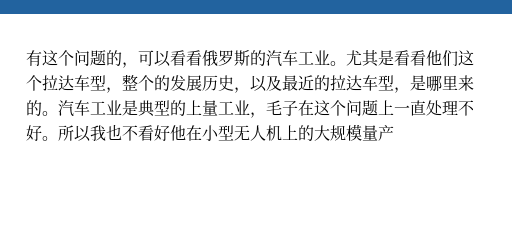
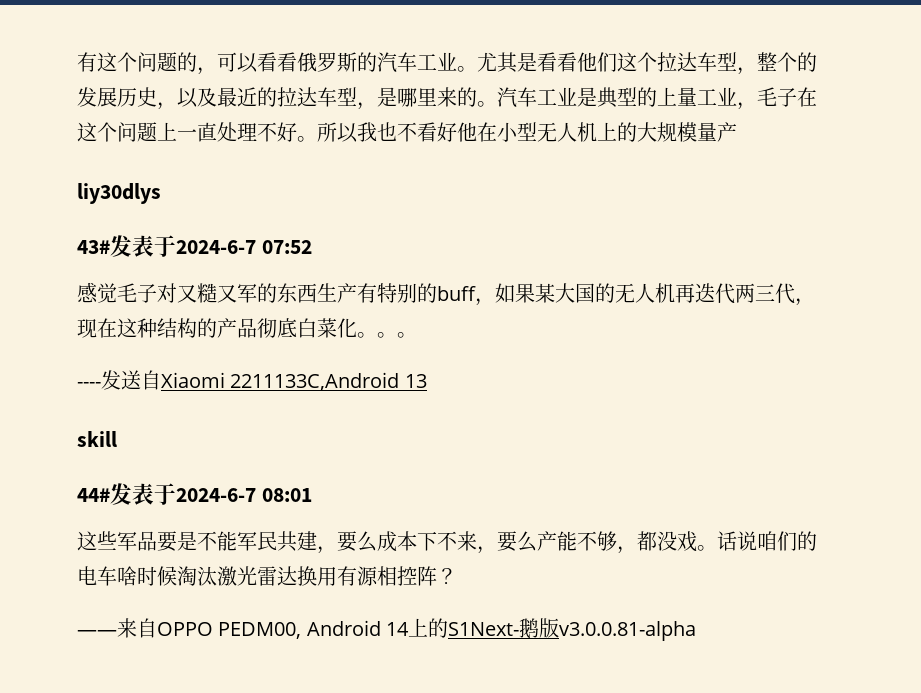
+ liy30dlys
+ 43#发表于2024-6-7 07:52
+ 感觉毛子对又糙又军的东西生产有特别的buff，如果某大国的无人机再迭代两三代，现在这种结构的产品彻底白菜化。。。
+ ----发送自Xiaomi 2211133C,Android 13
+ skill
+ 44#发表于2024-6-7 08:01
+ 这些军品要是不能军民共建，要么成本下不来，要么产能不够，都没戏。话说咱们的电车啥时候淘汰激光雷达换用有源相控阵？
+ ——来自OPPO PEDM00, Android 14上的S1Next-鹅版v3.0.0.81-alpha

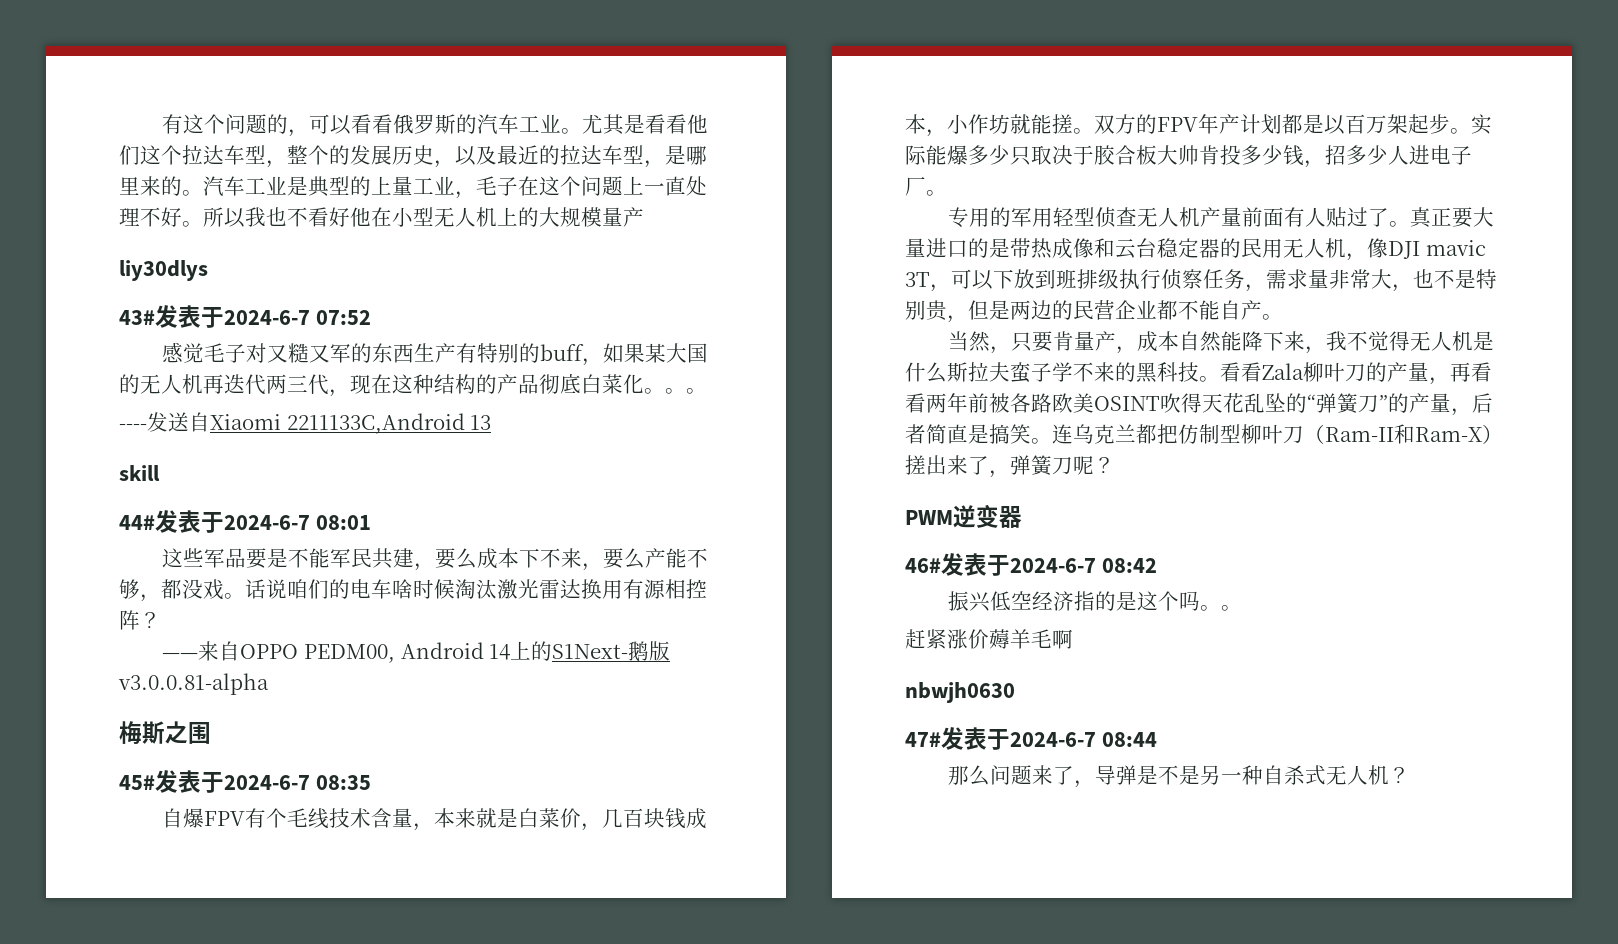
+ 梅斯之围
+ 45#发表于2024-6-7 08:35
+ 自爆FPV有个毛线技术含量，本来就是白菜价，几百块钱成本，小作坊就能搓。双方的FPV年产计划都是以百万架起步。实际能爆多少只取决于胶合板大帅肯投多少钱，招多少人进电子厂。
+ 专用的军用轻型侦查无人机产量前面有人贴过了。真正要大量进口的是带热成像和云台稳定器的民用无人机，像DJI mavic 3T，可以下放到班排级执行侦察任务，需求量非常大，也不是特别贵，但是两边的民营企业都不能自产。
+ 当然，只要肯量产，成本自然能降下来，我不觉得无人机是什么斯拉夫蛮子学不来的黑科技。看看Zala柳叶刀的产量，再看看两年前被各路欧美OSINT吹得天花乱坠的“弹簧刀”的产量，后者简直是搞笑。连乌克兰都把仿制型柳叶刀（Ram-II和Ram-X）搓出来了，弹簧刀呢？
+ PWM逆变器
+ 46#发表于2024-6-7 08:42
+ 振兴低空经济指的是这个吗。。
+ 赶紧涨价薅羊毛啊
+ nbwjh0630
+ 47#发表于2024-6-7 08:44
+ 那么问题来了，导弹是不是另一种自杀式无人机？

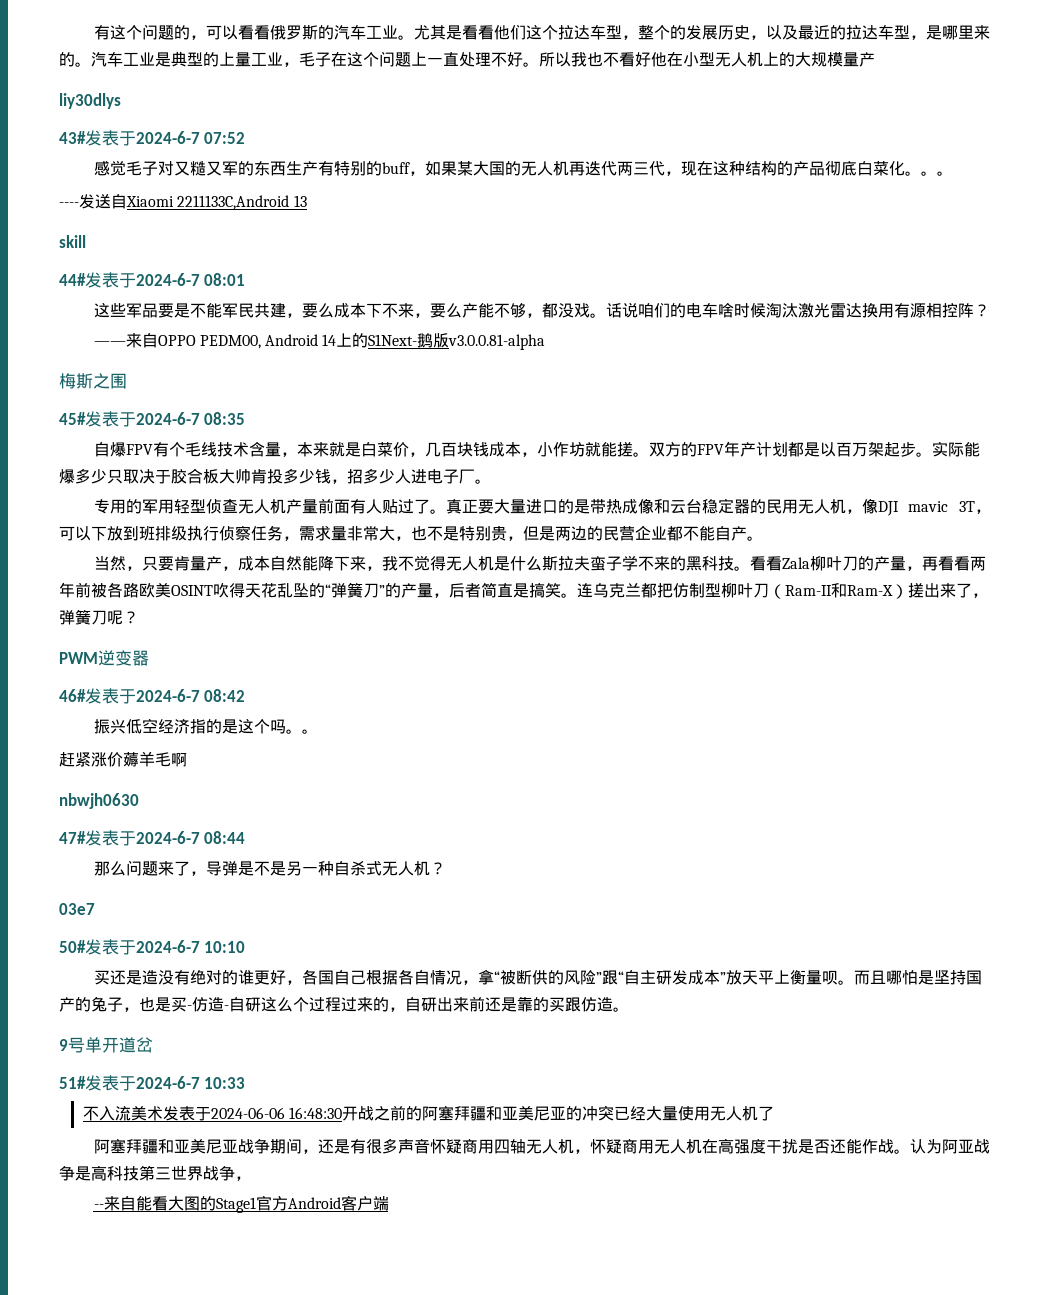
+ 03e7
+ 50#发表于2024-6-7 10:10
+ 买还是造没有绝对的谁更好，各国自己根据各自情况，拿“被断供的风险”跟“自主研发成本”放天平上衡量呗。而且哪怕是坚持国产的兔子，也是买-仿造-自研这么个过程过来的，自研出来前还是靠的买跟仿造。
+ 9号单开道岔
+ 51#发表于2024-6-7 10:33
+ 不入流美术发表于2024-06-06 16:48:30开战之前的阿塞拜疆和亚美尼亚的冲突已经大量使用无人机了
+ 阿塞拜疆和亚美尼亚战争期间，还是有很多声音怀疑商用四轴无人机，怀疑商用无人机在高强度干扰是否还能作战。认为阿亚战争是高科技第三世界战争，
+ --来自能看大图的Stage1官方Android客户端

